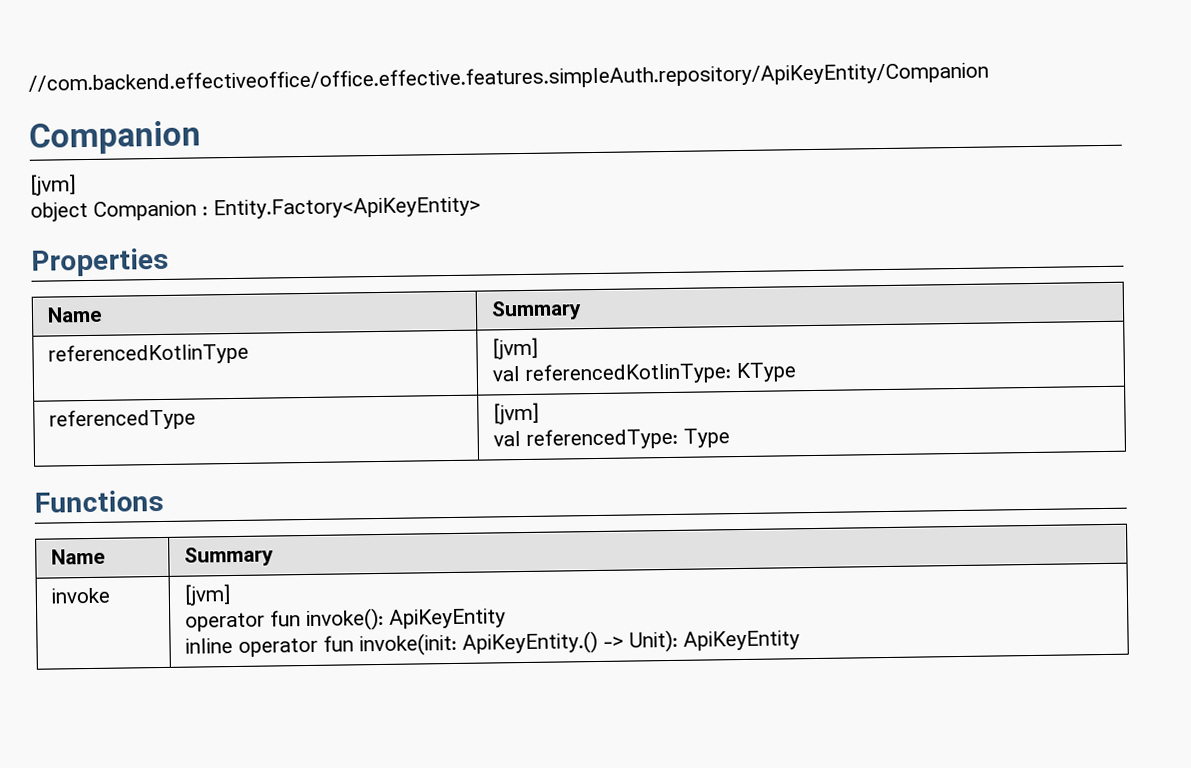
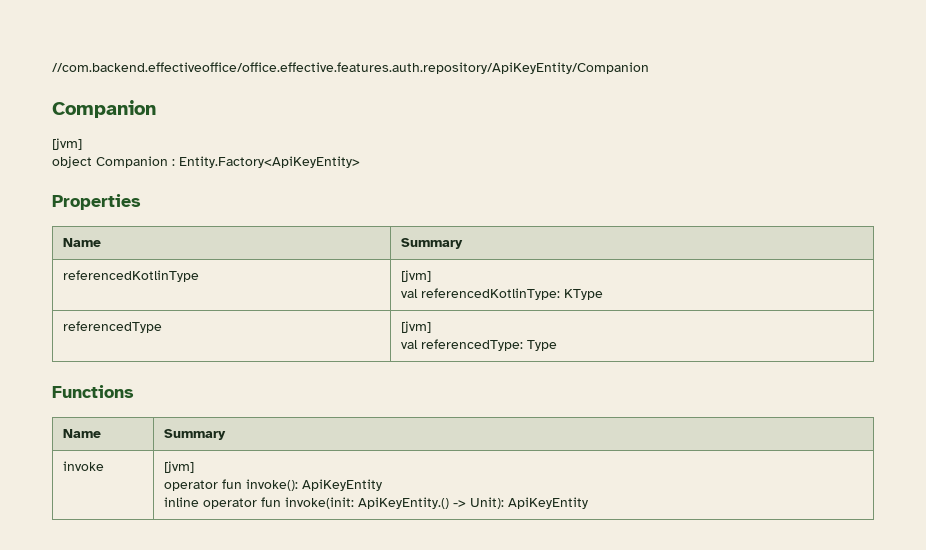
- //com.backend.effectiveoffice/office.effective.features.simpleAuth.repository/ApiKeyEntity/Companion
+ //com.backend.effectiveoffice/office.effective.features.auth.repository/ApiKeyEntity/Companion

